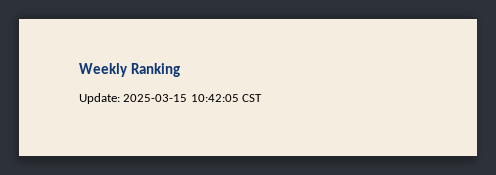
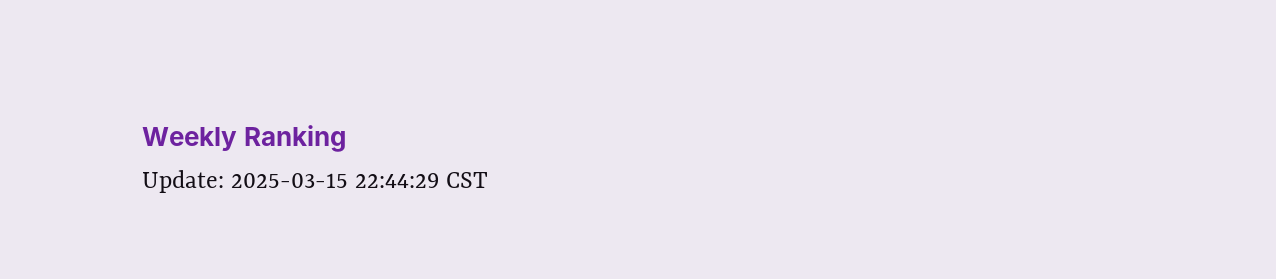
- Update: 2025-03-15 10:42:05 CST
+ Update: 2025-03-15 22:44:29 CST

